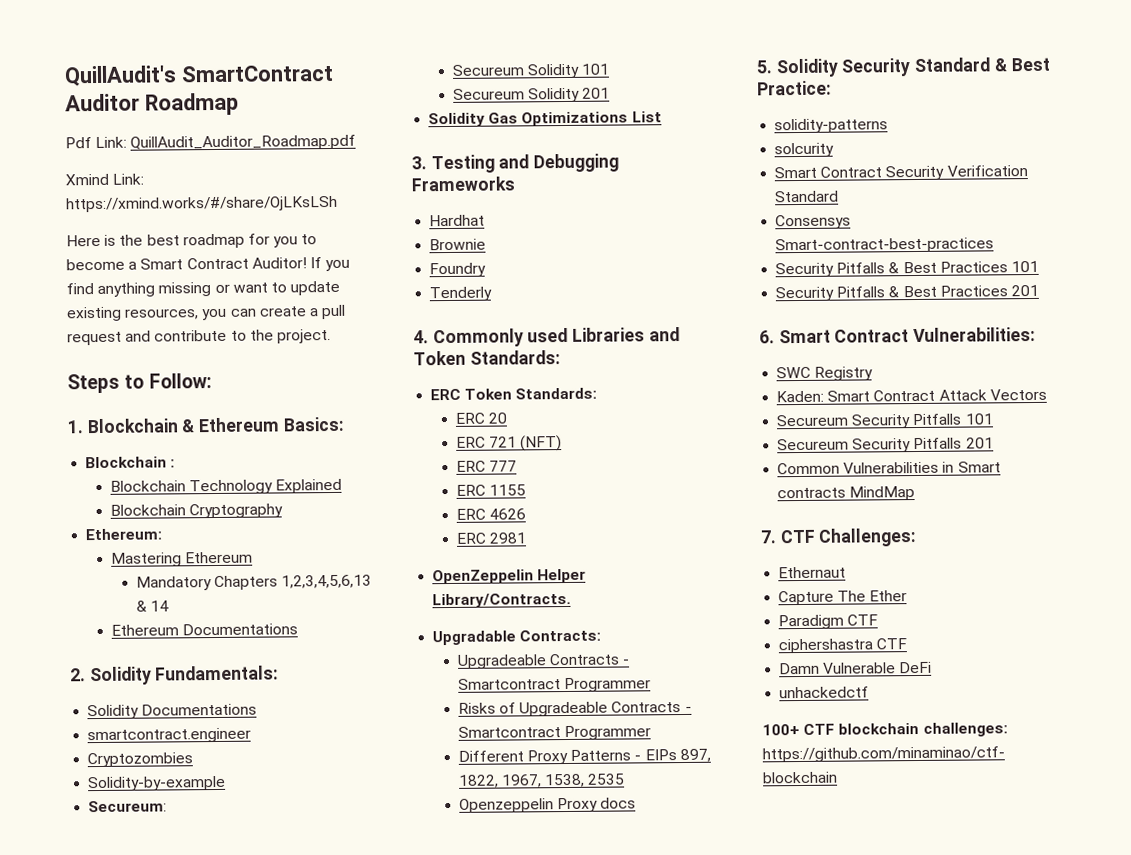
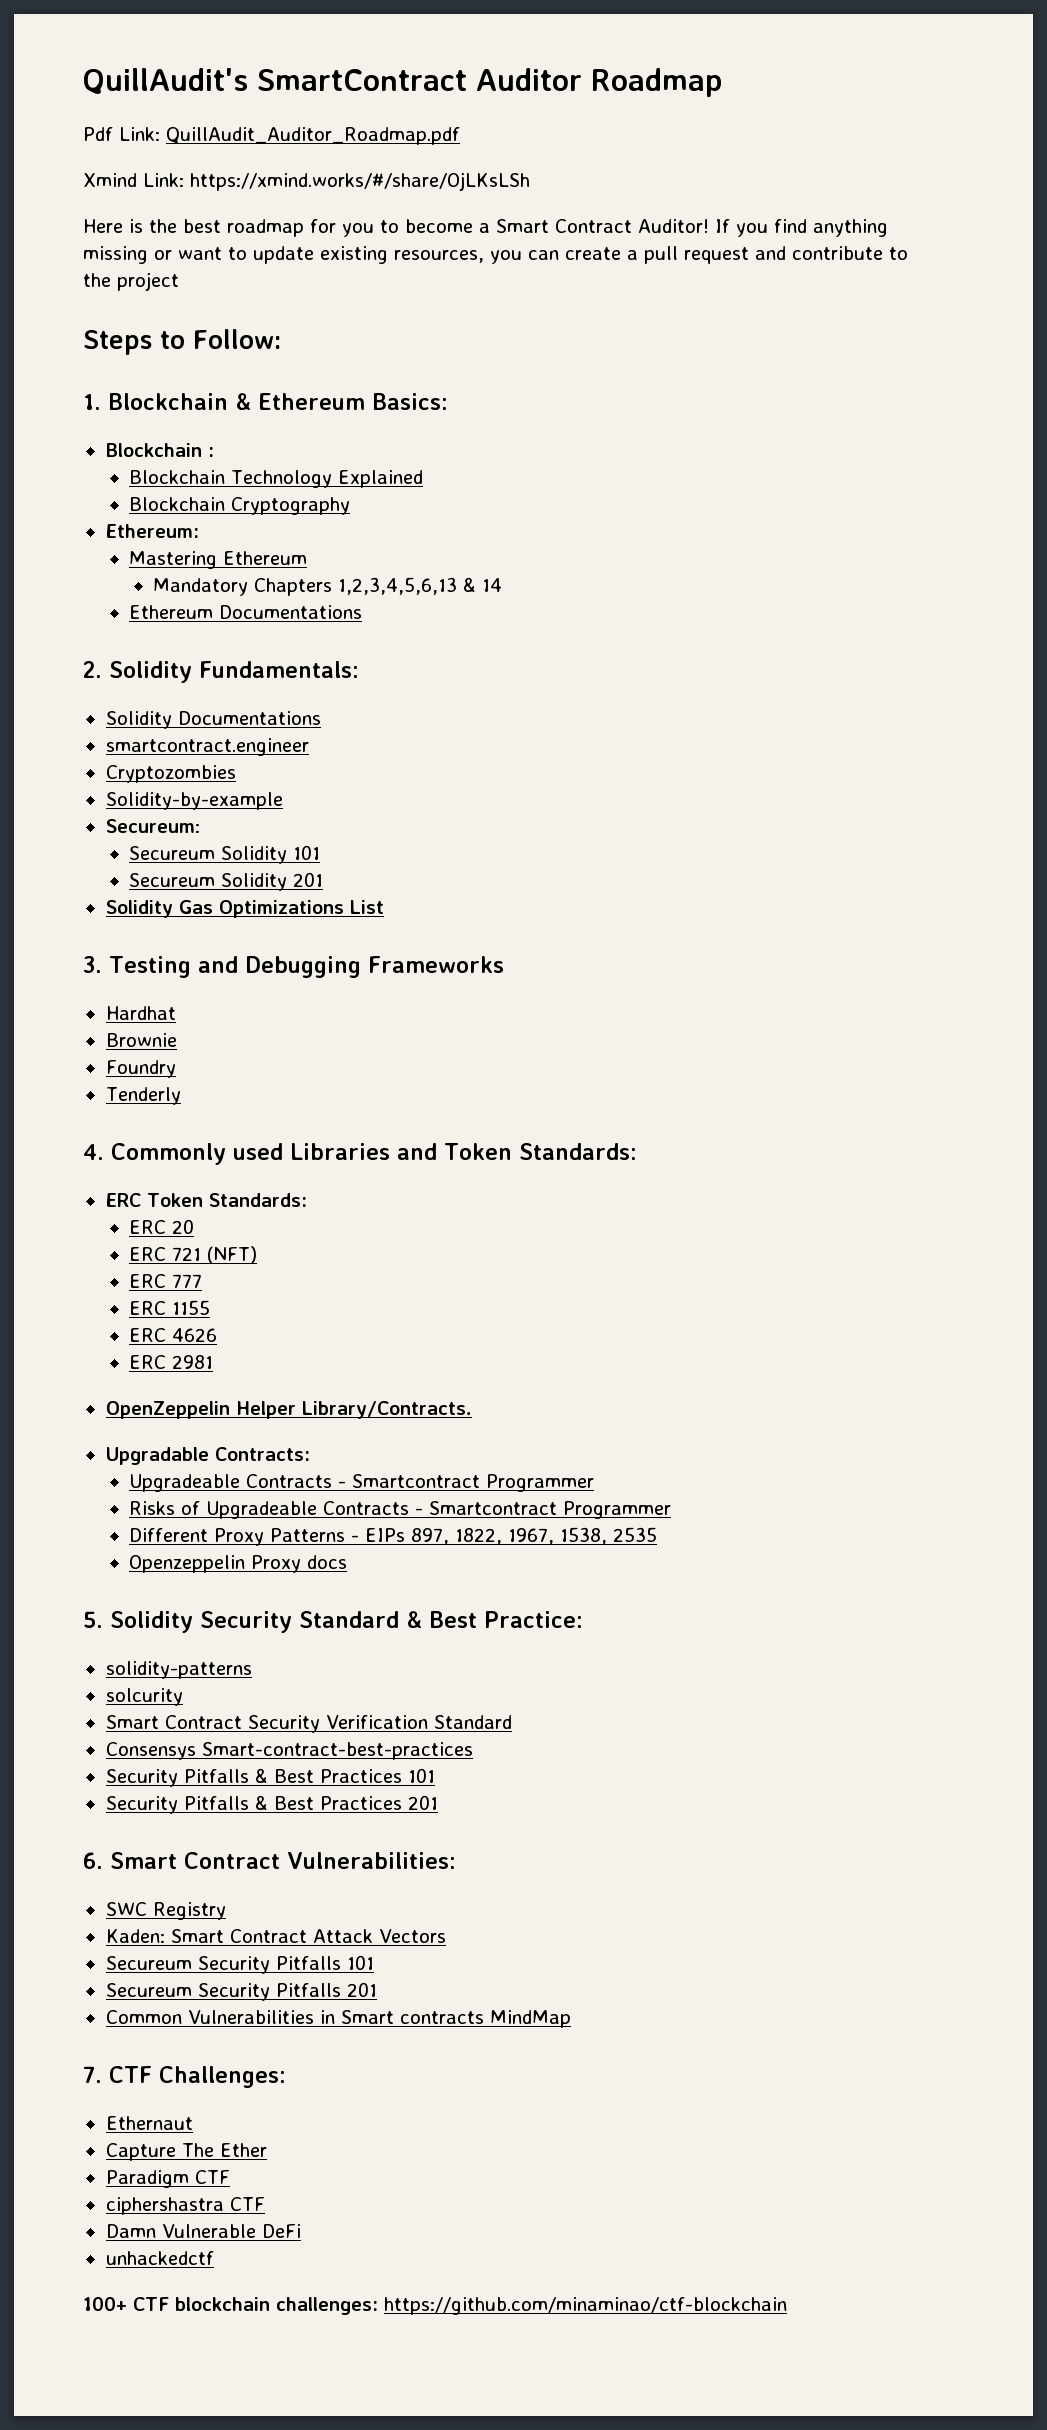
- If you find anything missing or want to update existing resources, you can create a pull request and contribute to the project.
+ If you find anything missing or want to update existing resources, you can create a pull request and contribute to the project

